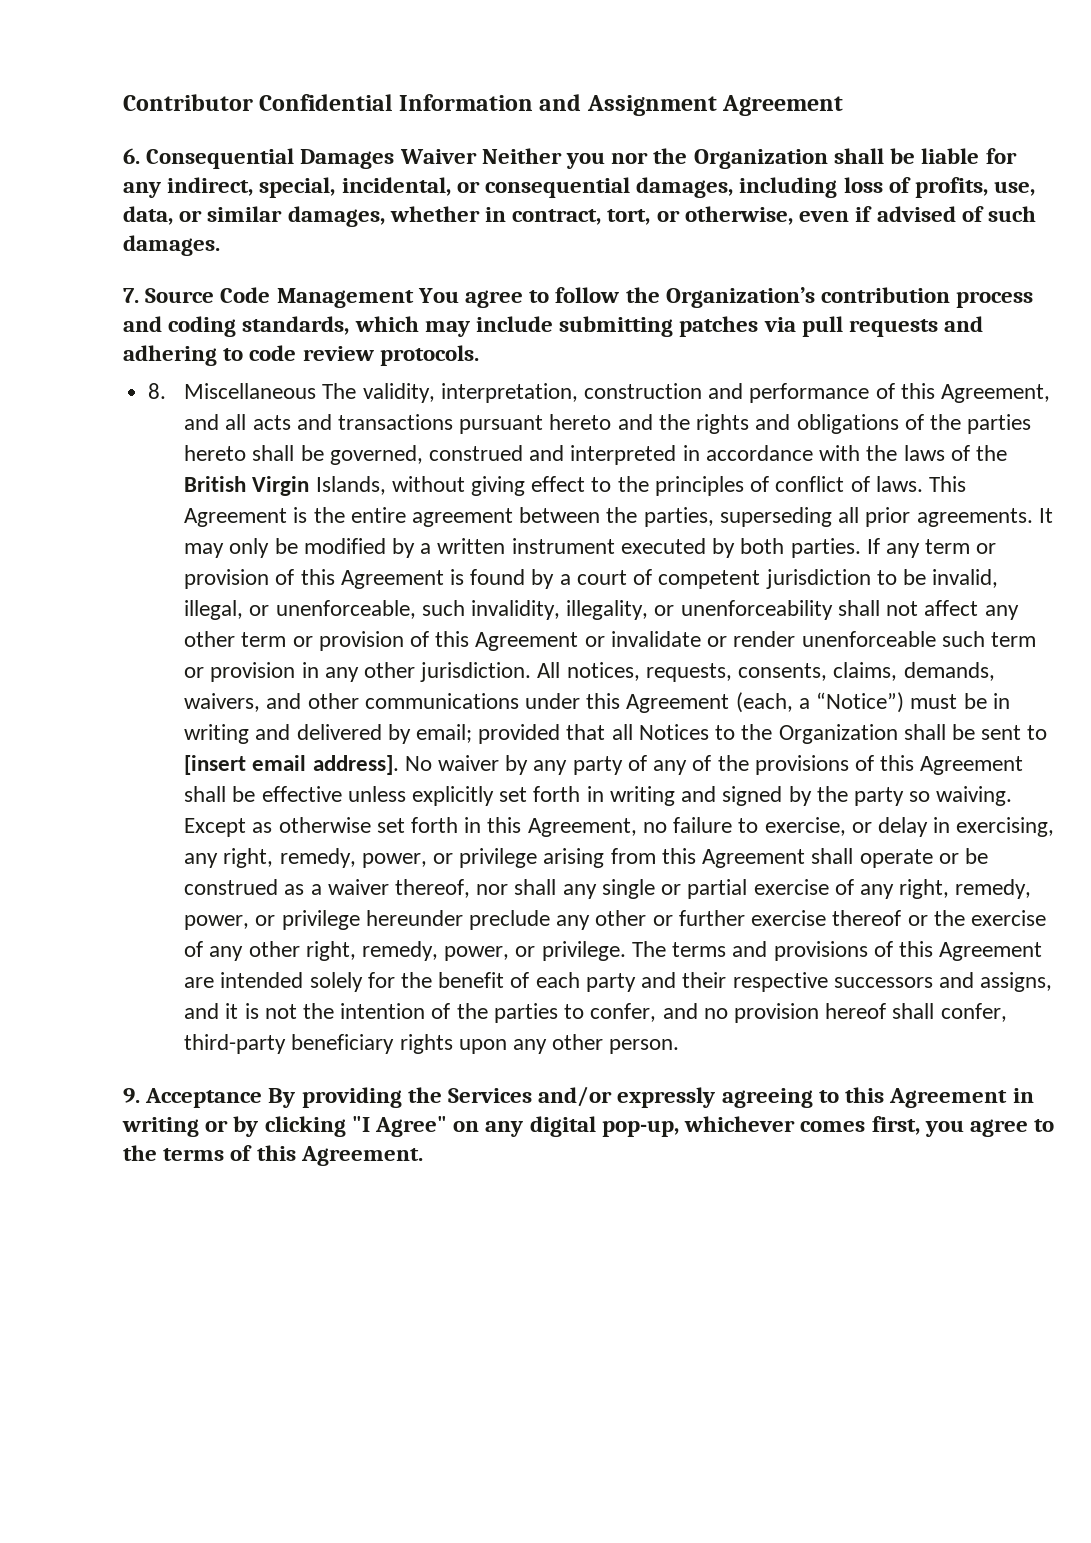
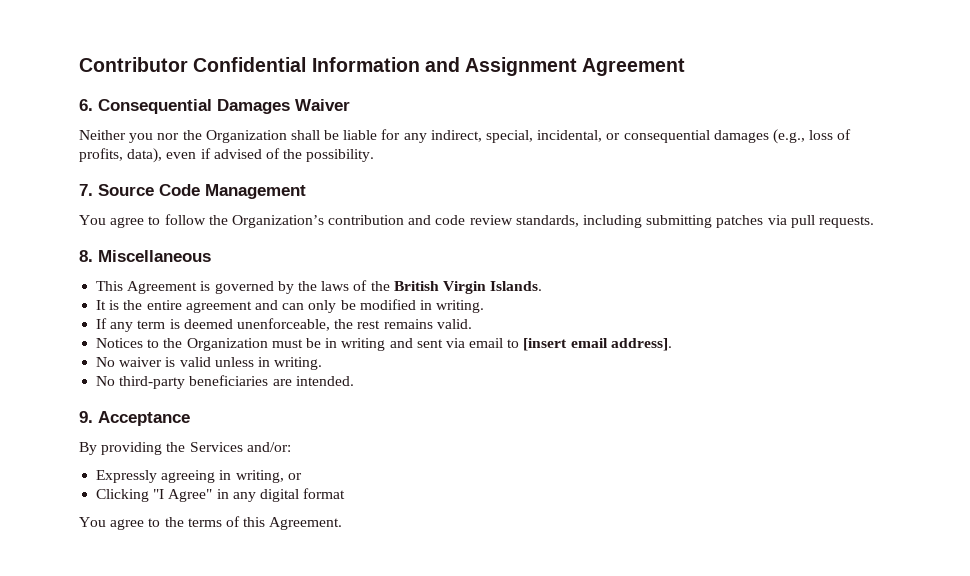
- 6. Consequential Damages Waiver Neither you nor the Organization shall be liable for any indirect, special, incidental, or consequential damages, including loss of profits, use, data, or similar damages, whether in contract, tort, or otherwise, even if advised of such damages.
+ 6. Consequential Damages Waiver
+ Neither you nor the Organization shall be liable for any indirect, special, incidental, or consequential damages (e.g., loss of profits, data), even if advised of the possibility.
- 7. Source Code Management You agree to follow the Organization’s contribution process and coding standards, which may include submitting patches via pull requests and adhering to code review protocols.
- 8. Miscellaneous The validity, interpretation, construction and performance of this Agreement, and all acts and transactions pursuant hereto and the rights and obligations of the parties hereto shall be governed, construed and interpreted in accordance with the laws of the British Virgin Islands, without giving effect to the principles of conflict of laws. This Agreement is the entire agreement between the parties, superseding all prior agreements. It may only be modified by a written instrument executed by both parties. If any term or provision of this Agreement is found by a court of competent jurisdiction to be invalid, illegal, or unenforceable, such invalidity, illegality, or unenforceability shall not affect any other term or provision of this Agreement or invalidate or render unenforceable such term or provision in any other jurisdiction. All notices, requests, consents, claims, demands, waivers, and other communications under this Agreement (each, a “Notice”) must be in writing and delivered by email; provided that all Notices to the Organization shall be sent to [insert email address]. No waiver by any party of any of the provisions of this Agreement shall be effective unless explicitly set forth in writing and signed by the party so waiving. Except as otherwise set forth in this Agreement, no failure to exercise, or delay in exercising, any right, remedy, power, or privilege arising from this Agreement shall operate or be construed as a waiver thereof, nor shall any single or partial exercise of any right, remedy, power, or privilege hereunder preclude any other or further exercise thereof or the exercise of any other right, remedy, power, or privilege. The terms and provisions of this Agreement are intended solely for the benefit of each party and their respective successors and assigns, and it is not the intention of the parties to confer, and no provision hereof shall confer, third-party beneficiary rights upon any other person.
+ 7. Source Code Management
+ You agree to follow the Organization’s contribution and code review standards, including submitting patches via pull requests.
+ 8. Miscellaneous
+ This Agreement is governed by the laws of the British Virgin Islands.
+ It is the entire agreement and can only be modified in writing.
+ If any term is deemed unenforceable, the rest remains valid.
+ Notices to the Organization must be in writing and sent via email to [insert email address].
+ No waiver is valid unless in writing.
+ No third-party beneficiaries are intended.
- 9. Acceptance By providing the Services and/or expressly agreeing to this Agreement in writing or by clicking "I Agree" on any digital pop-up, whichever comes first, you agree to the terms of this Agreement.
+ 9. Acceptance
+ By providing the Services and/or:
+ Expressly agreeing in writing, or
+ Clicking "I Agree" in any digital format
+ You agree to the terms of this Agreement.

